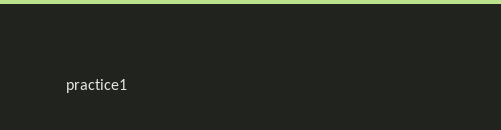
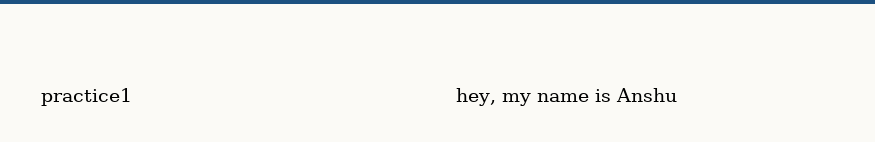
+ hey, my name is Anshu

